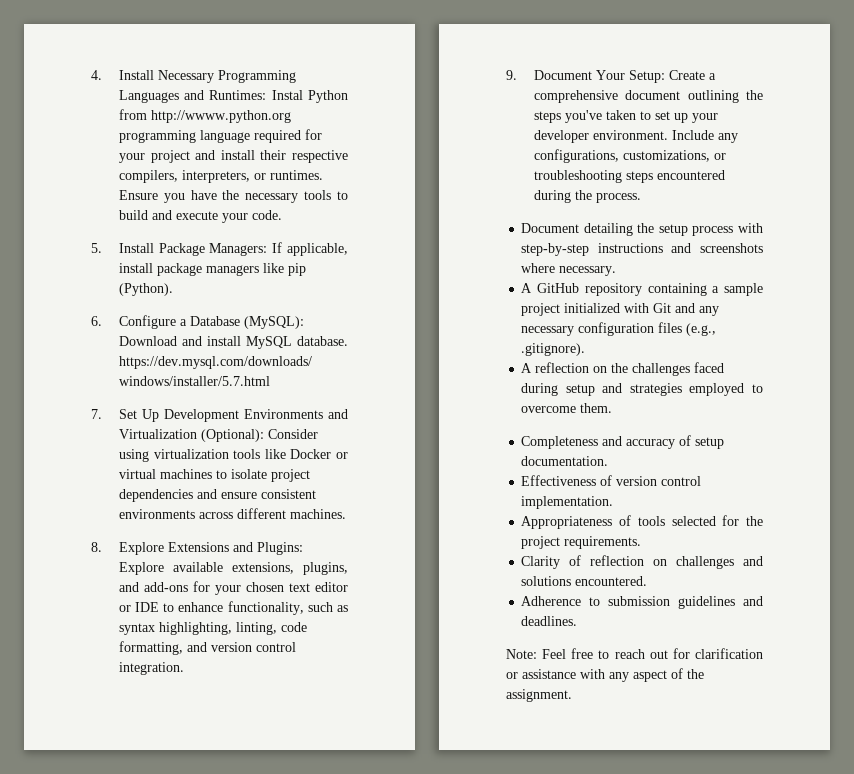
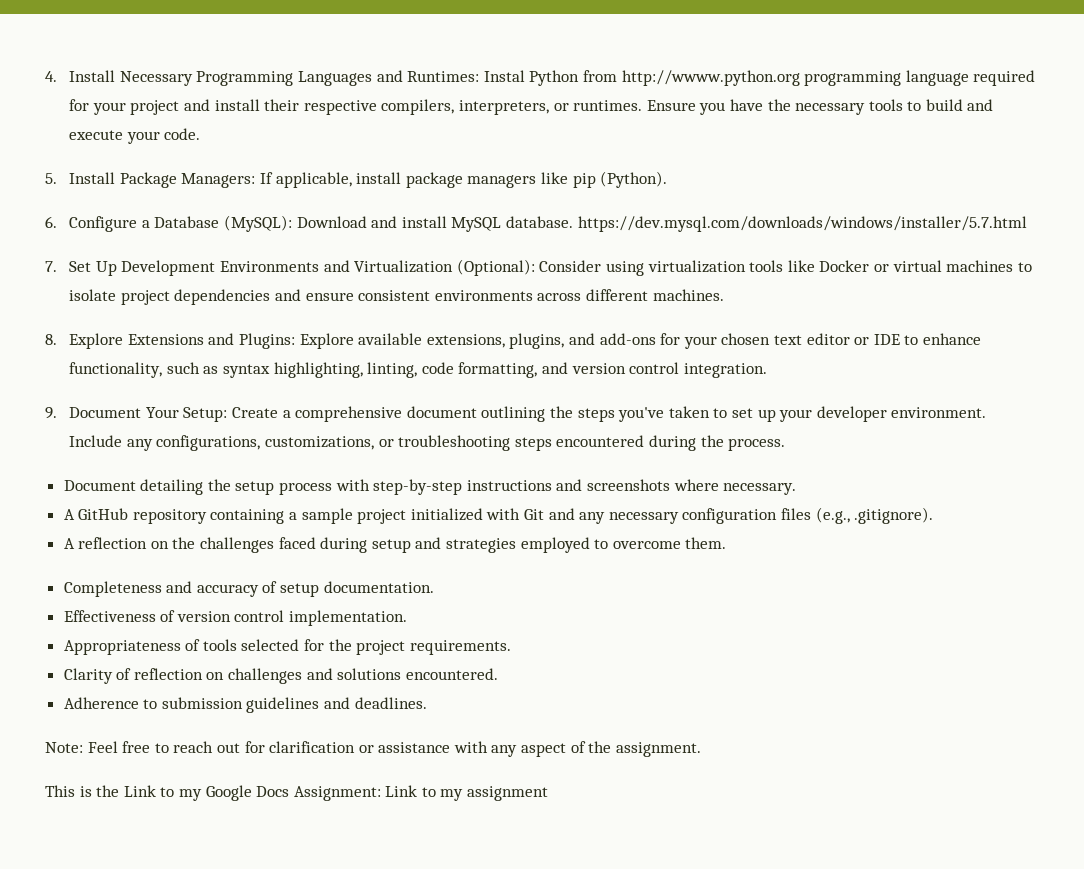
+ This is the Link to my Google Docs Assignment: Link to my assignment

